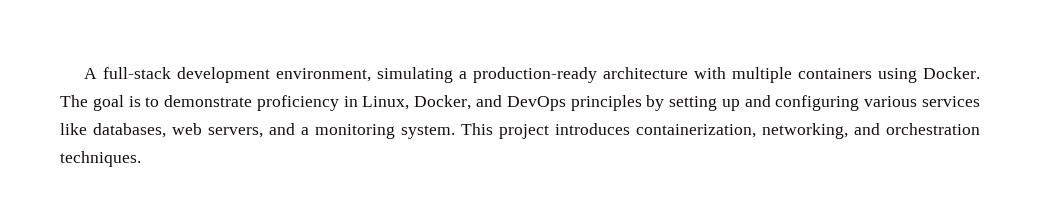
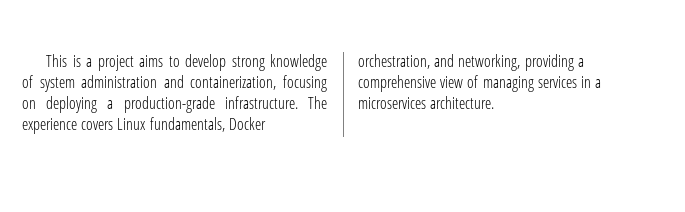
- A full-stack development environment, simulating a production-ready architecture with multiple containers using Docker. The goal is to demonstrate proficiency in Linux, Docker, and DevOps principles by setting up and configuring various services like databases, web servers, and a monitoring system. This project introduces containerization, networking, and orchestration techniques.
+ This is a project aims to develop strong knowledge of system administration and containerization, focusing on deploying a production-grade infrastructure. The experience covers Linux fundamentals, Docker orchestration, and networking, providing a comprehensive view of managing services in a microservices architecture.

